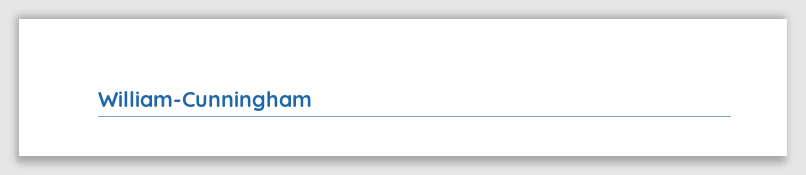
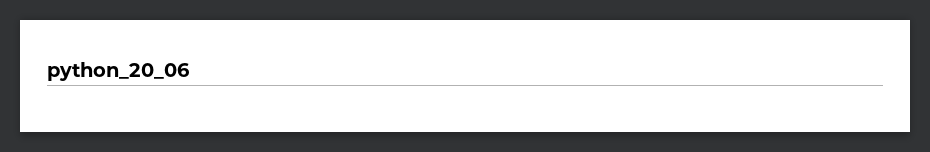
- William-Cunningham
+ python_20_06

